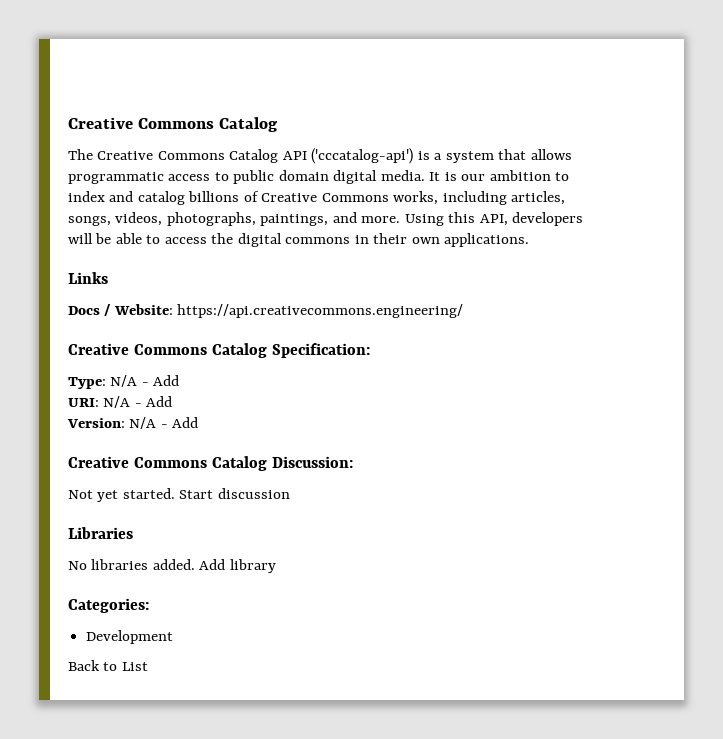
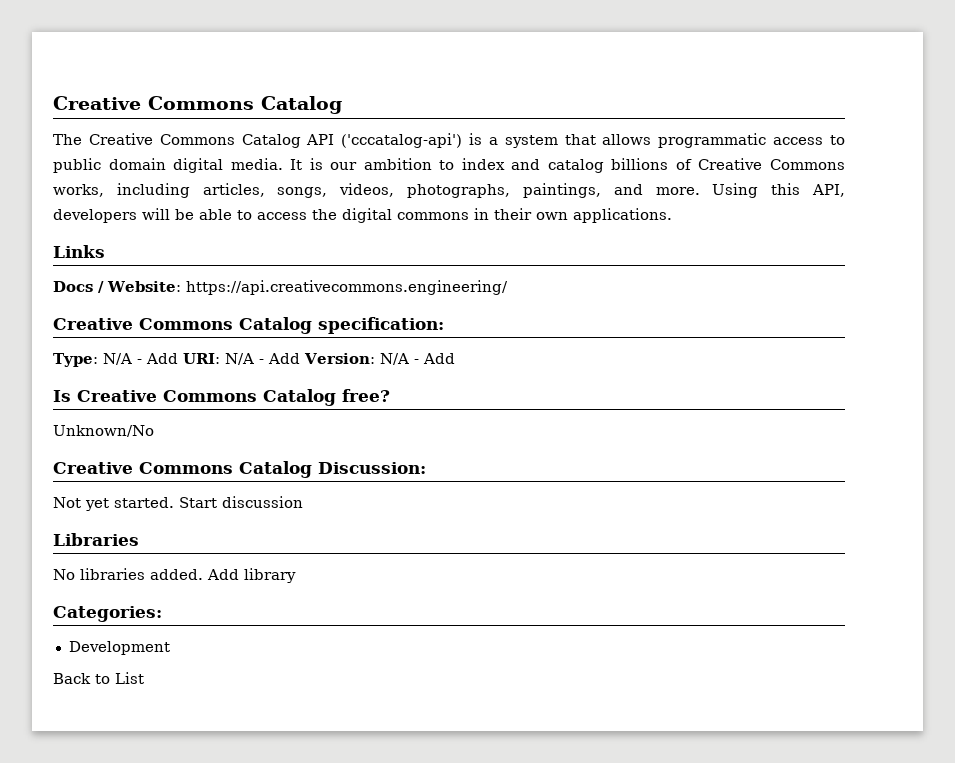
- Creative Commons Catalog Specification:
+ Creative Commons Catalog specification:
- Type: N/A - Add
- URI: N/A - Add
- Version: N/A - Add
+ Type: N/A - Add URI: N/A - Add Version: N/A - Add
+ Is Creative Commons Catalog free?
+ Unknown/No

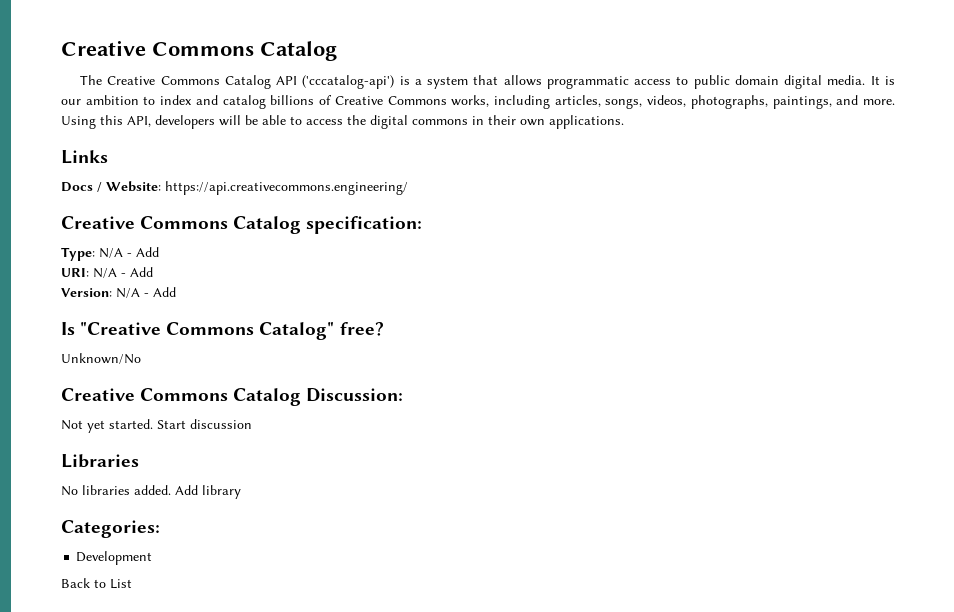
- Type: N/A - Add URI: N/A - Add Version: N/A - Add
+ Type: N/A - Add
+ URI: N/A - Add
+ Version: N/A - Add
- Is Creative Commons Catalog free?
+ Is "Creative Commons Catalog" free?

